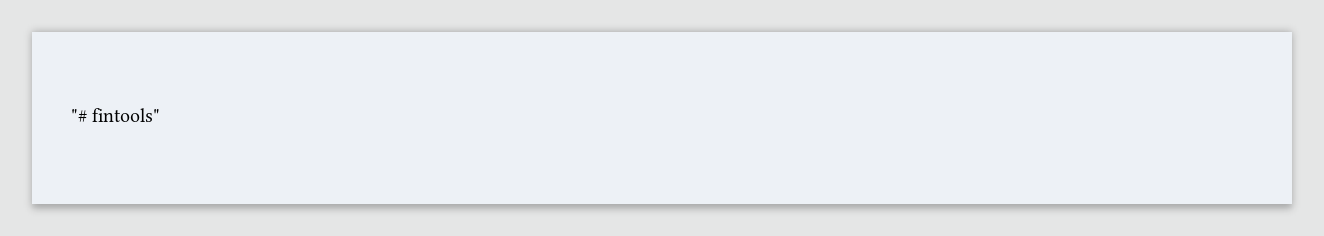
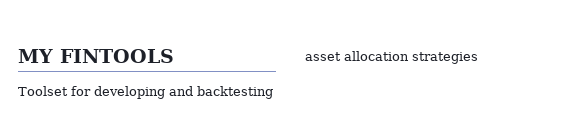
- "# fintools"
+ MY FINTOOLS
+ Toolset for developing and backtesting asset allocation strategies

